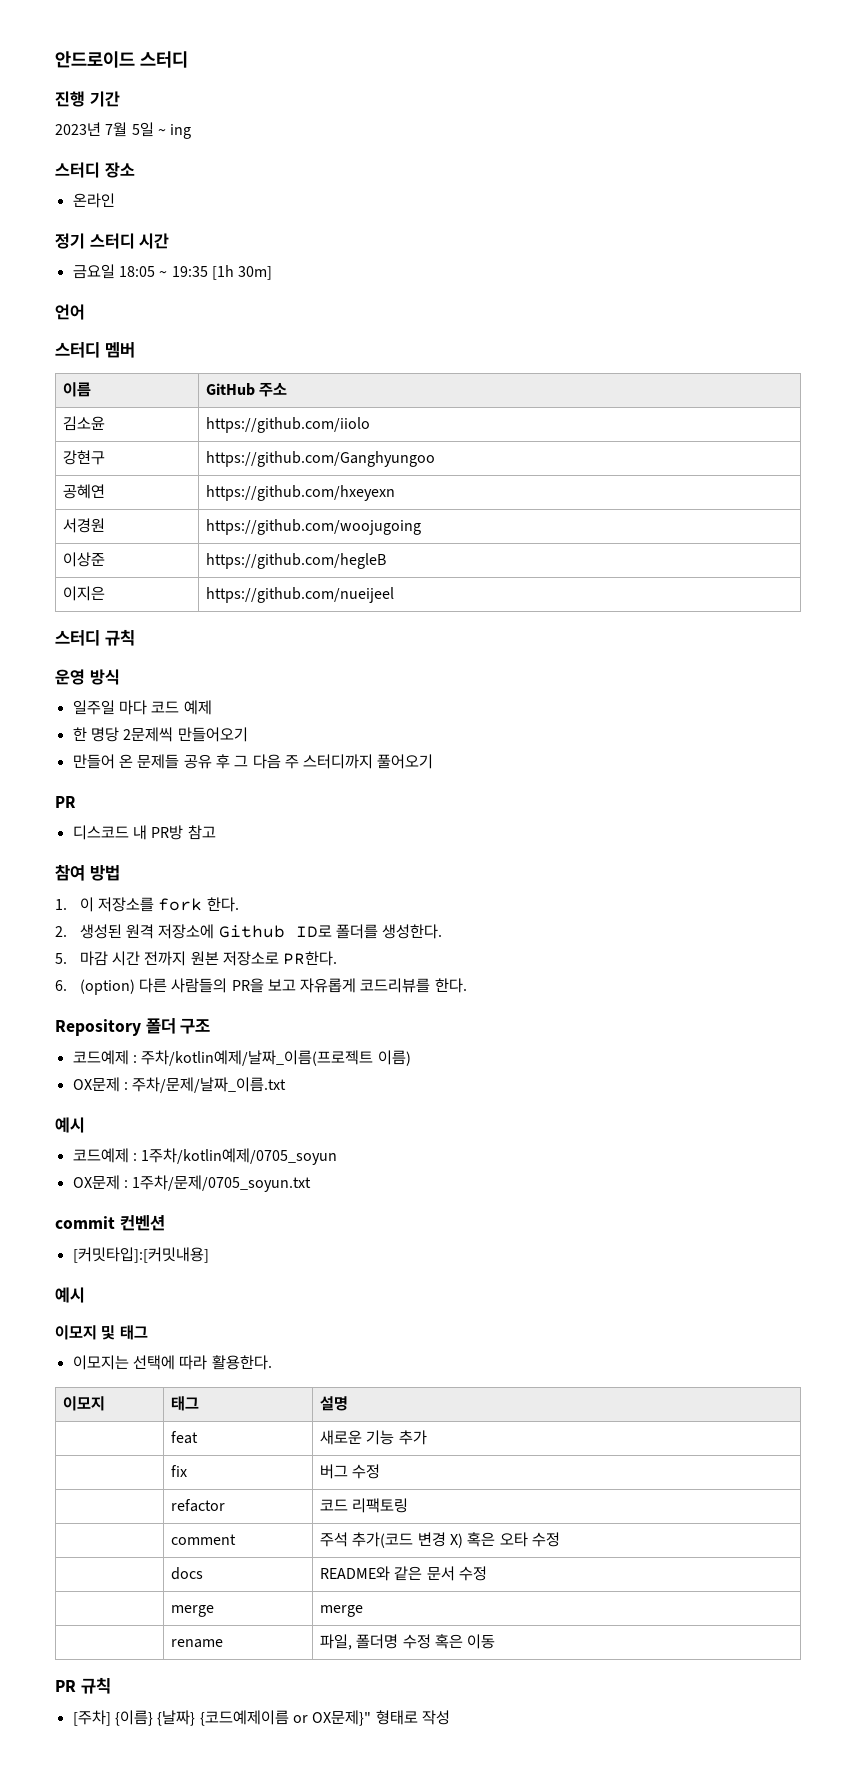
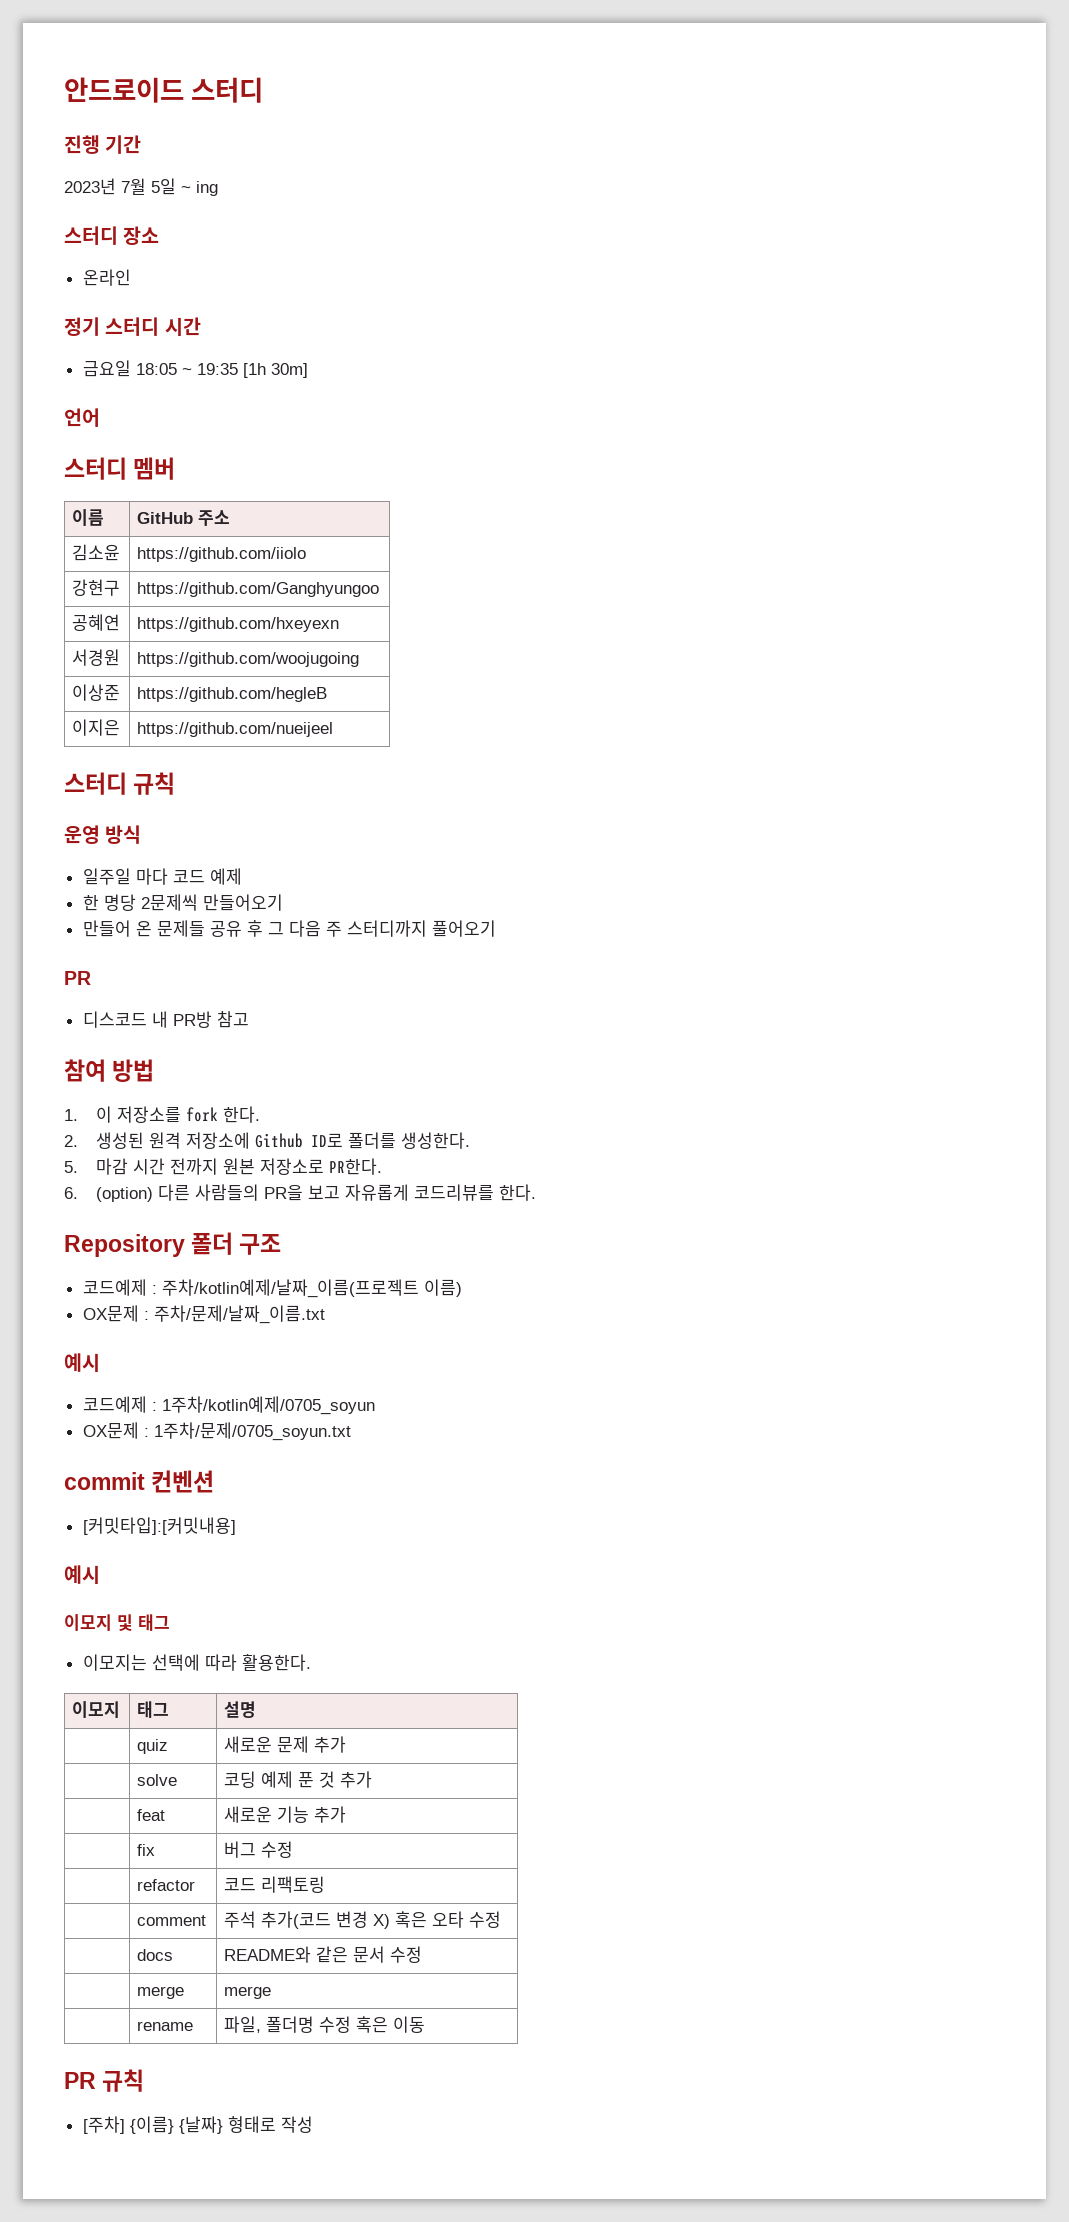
+ | quiz | 새로운 문제 추가
+ | solve | 코딩 예제 푼 것 추가
- [주차] {이름} {날짜} {코드예제이름 or OX문제}" 형태로 작성
+ [주차] {이름} {날짜} 형태로 작성

